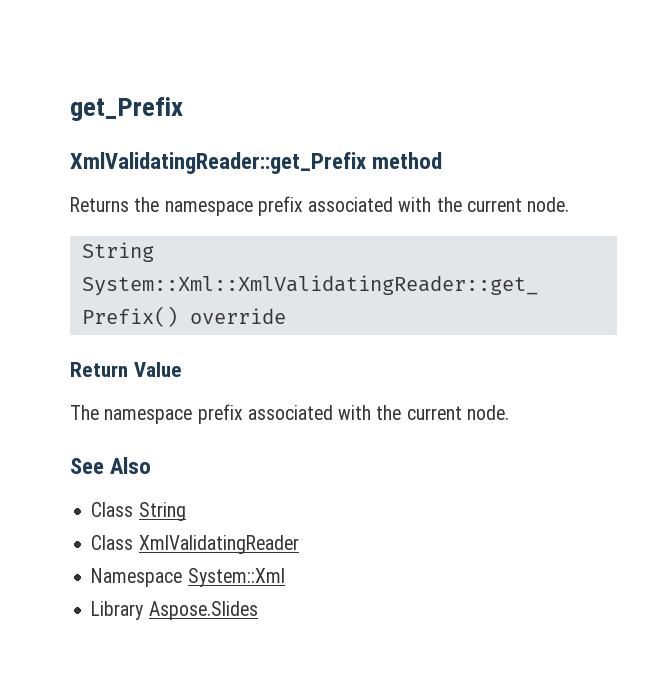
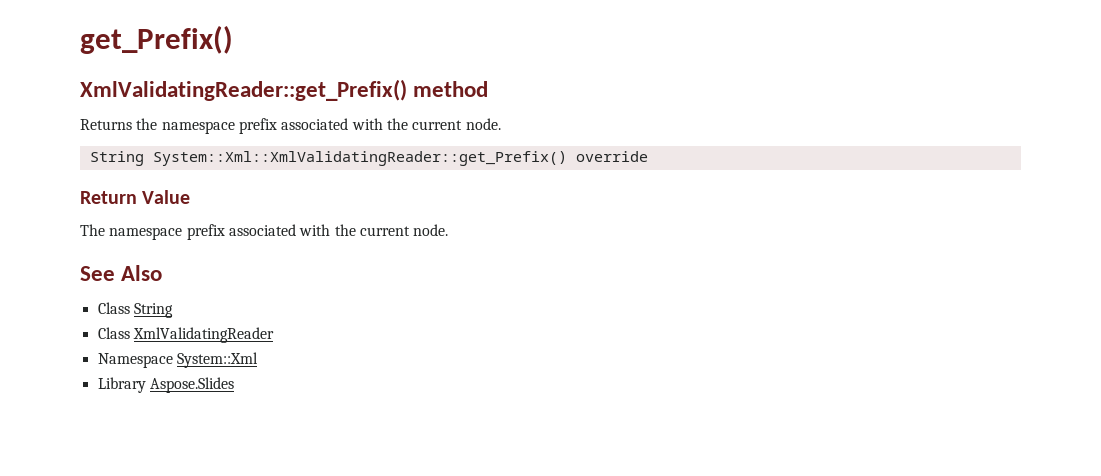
- get_Prefix
- XmlValidatingReader::get_Prefix method
+ get_Prefix()
+ XmlValidatingReader::get_Prefix() method

